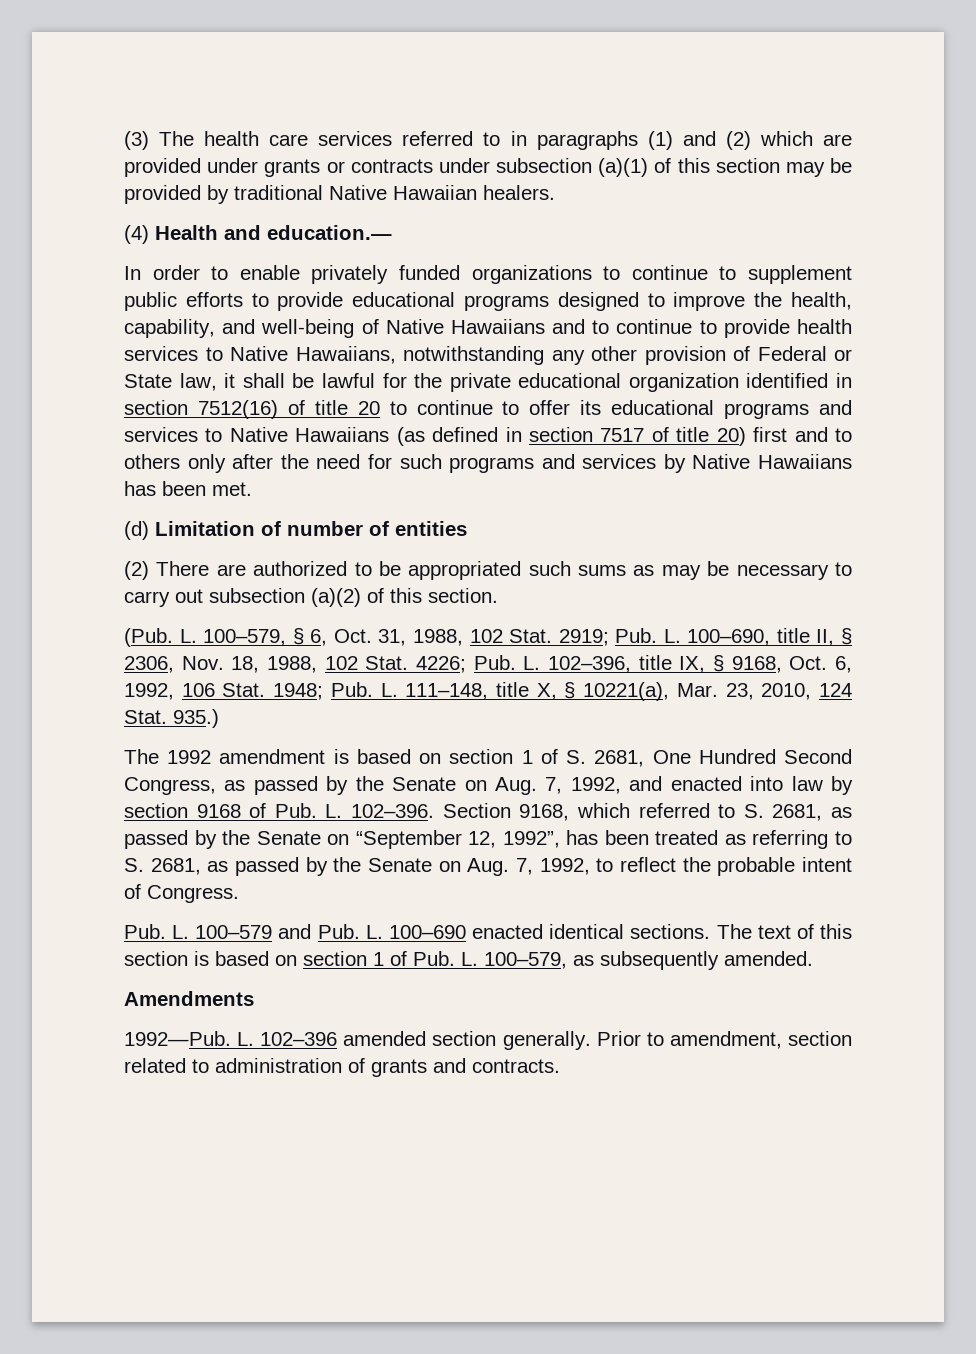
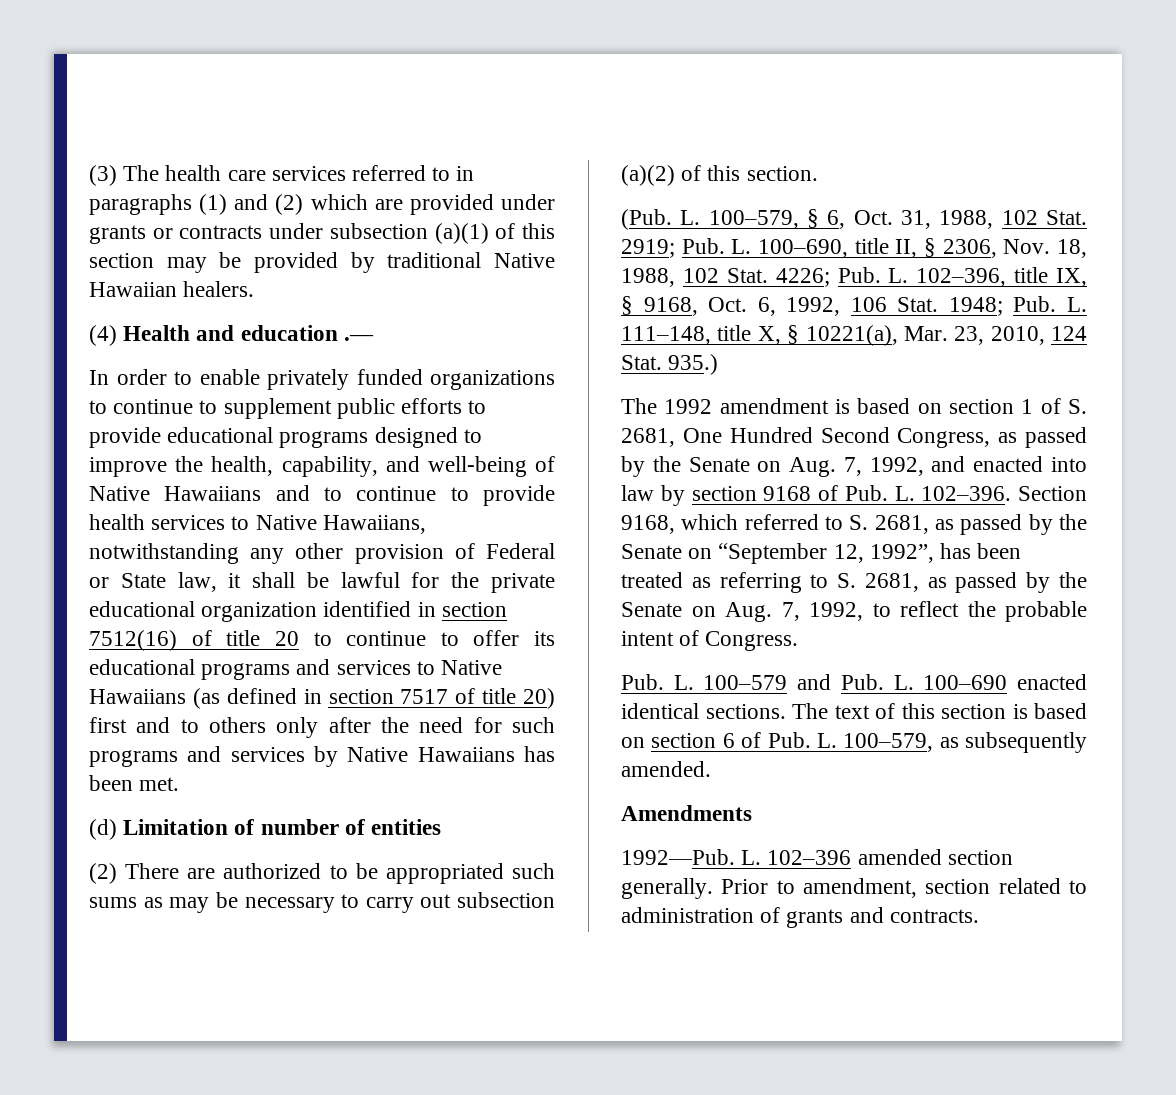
- (4) Health and education.—
+ (4) Health and education .—
- The text of this section is based on section 1 of Pub. L. 100–579, as subsequently amended.
+ The text of this section is based on section 6 of Pub. L. 100–579, as subsequently amended.

